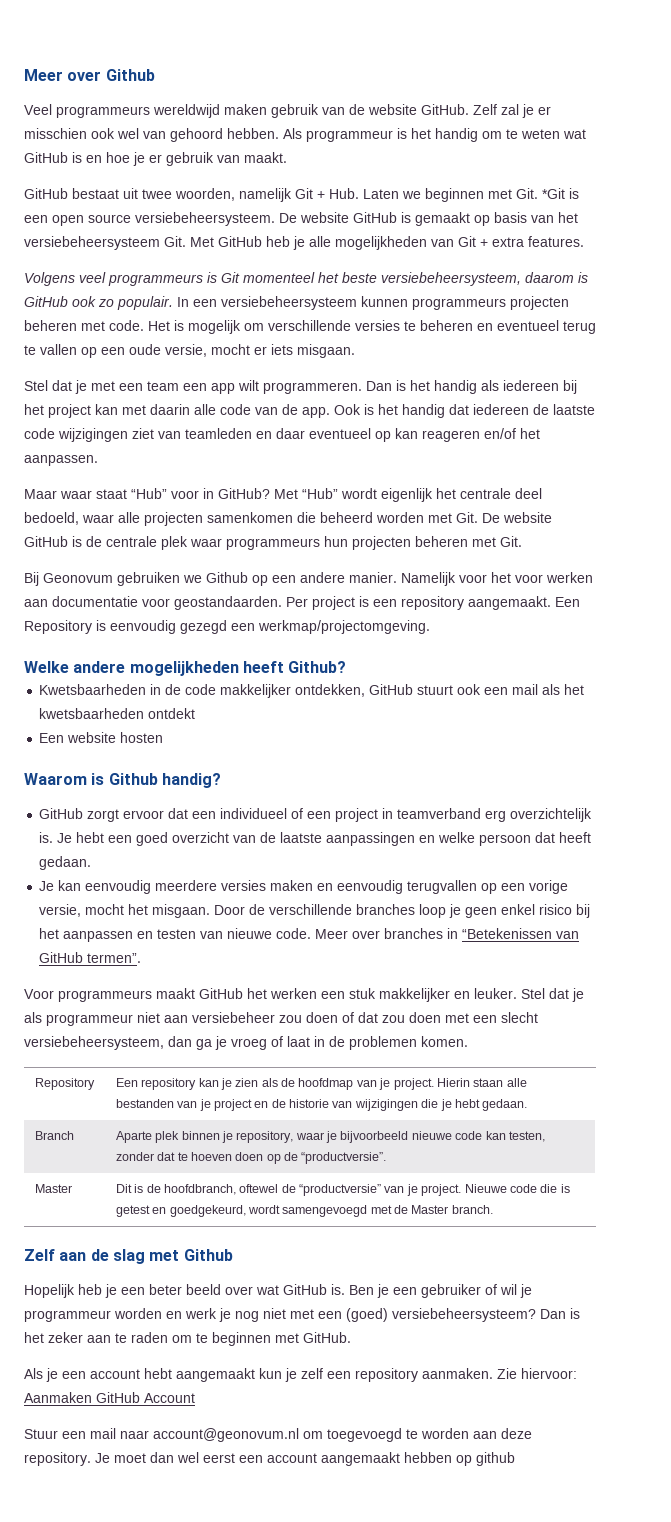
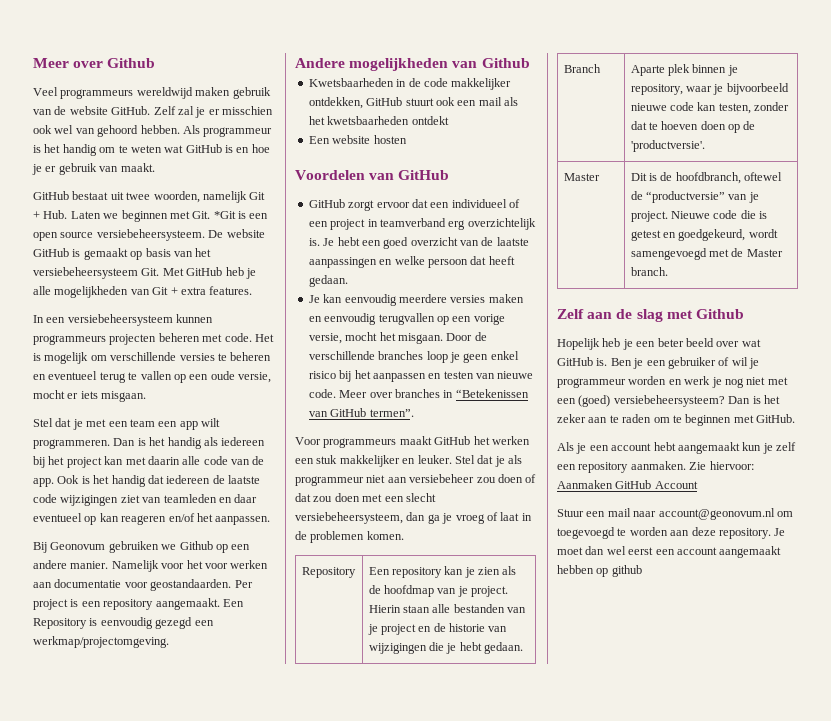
- Volgens veel programmeurs is Git momenteel het beste versiebeheersysteem, daarom is GitHub ook zo populair.
- Maar waar staat “Hub” voor in GitHub? Met “Hub” wordt eigenlijk het centrale deel bedoeld, waar alle projecten samenkomen die beheerd worden met Git. De website GitHub is de centrale plek waar programmeurs hun projecten beheren met Git.
- Welke andere mogelijkheden heeft Github?
+ Andere mogelijkheden van Github
- Waarom is Github handig?
+ Voordelen van GitHub
- Branch | Aparte plek binnen je repository, waar je bijvoorbeeld nieuwe code kan testen, zonder dat te hoeven doen op de “productversie”.
+ Branch | Aparte plek binnen je repository, waar je bijvoorbeeld nieuwe code kan testen, zonder dat te hoeven doen op de 'productversie'.

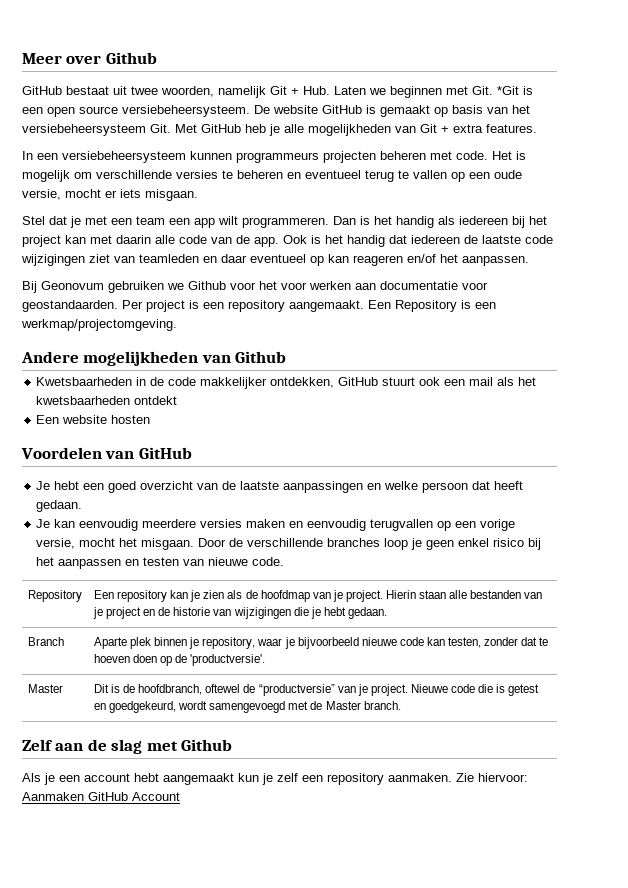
- Veel programmeurs wereldwijd maken gebruik van de website GitHub. Zelf zal je er misschien ook wel van gehoord hebben. Als programmeur is het handig om te weten wat GitHub is en hoe je er gebruik van maakt.
- Bij Geonovum gebruiken we Github op een andere manier. Namelijk voor het voor werken aan documentatie voor geostandaarden.
+ Bij Geonovum gebruiken we Github voor het voor werken aan documentatie voor geostandaarden.
- Een Repository is eenvoudig gezegd een werkmap/projectomgeving.
+ Een Repository is een werkmap/projectomgeving.
- GitHub zorgt ervoor dat een individueel of een project in teamverband erg overzichtelijk is.
- Meer over branches in “Betekenissen van GitHub termen”.
- Voor programmeurs maakt GitHub het werken een stuk makkelijker en leuker. Stel dat je als programmeur niet aan versiebeheer zou doen of dat zou doen met een slecht versiebeheersysteem, dan ga je vroeg of laat in de problemen komen.
- Hopelijk heb je een beter beeld over wat GitHub is. Ben je een gebruiker of wil je programmeur worden en werk je nog niet met een (goed) versiebeheersysteem? Dan is het zeker aan te raden om te beginnen met GitHub.
- Stuur een mail naar account@geonovum.nl om toegevoegd te worden aan deze repository. Je moet dan wel eerst een account aangemaakt hebben op github

